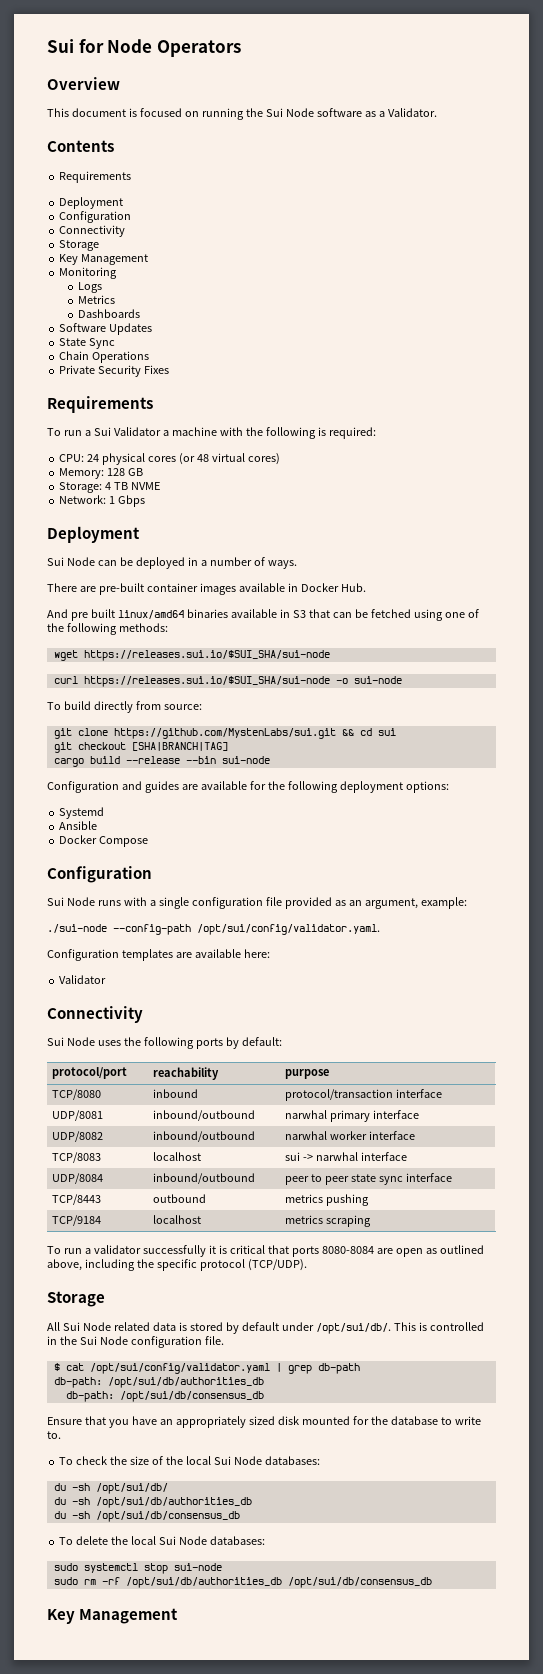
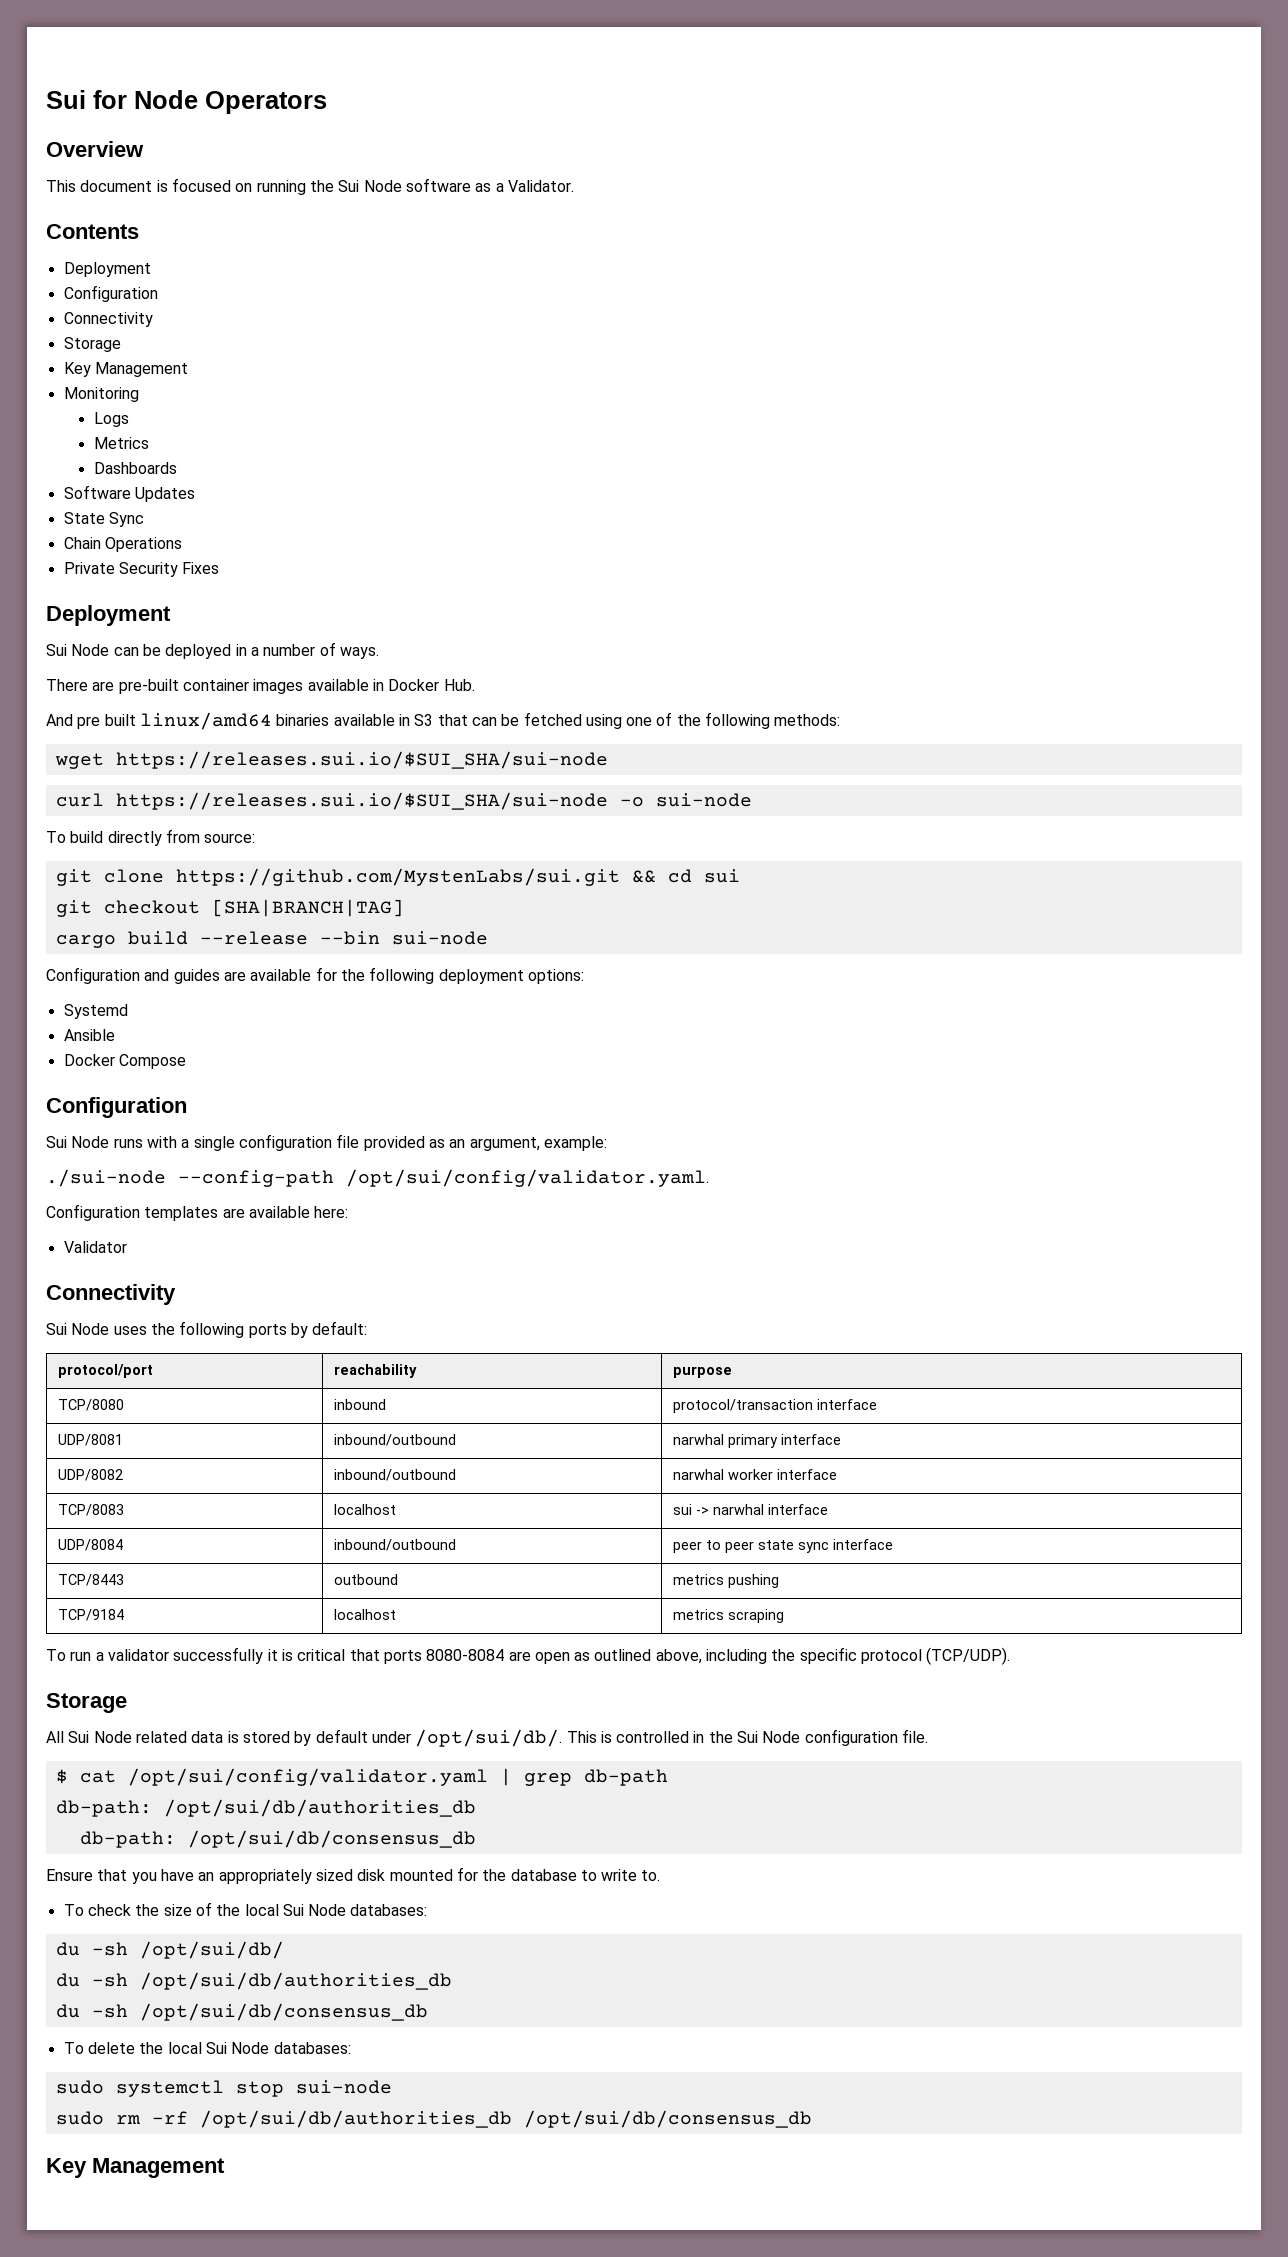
  Contents
- Requirements
  Private Security Fixes
- Requirements
- To run a Sui Validator a machine with the following is required:
- CPU: 24 physical cores (or 48 virtual cores)
- Memory: 128 GB
- Storage: 4 TB NVME
- Network: 1 Gbps

